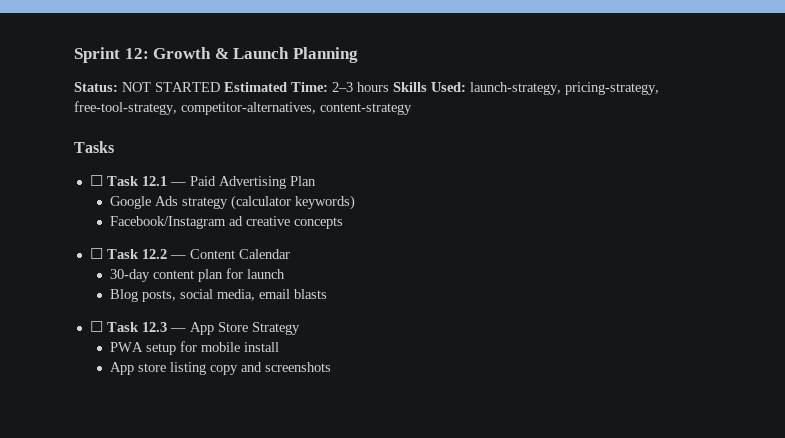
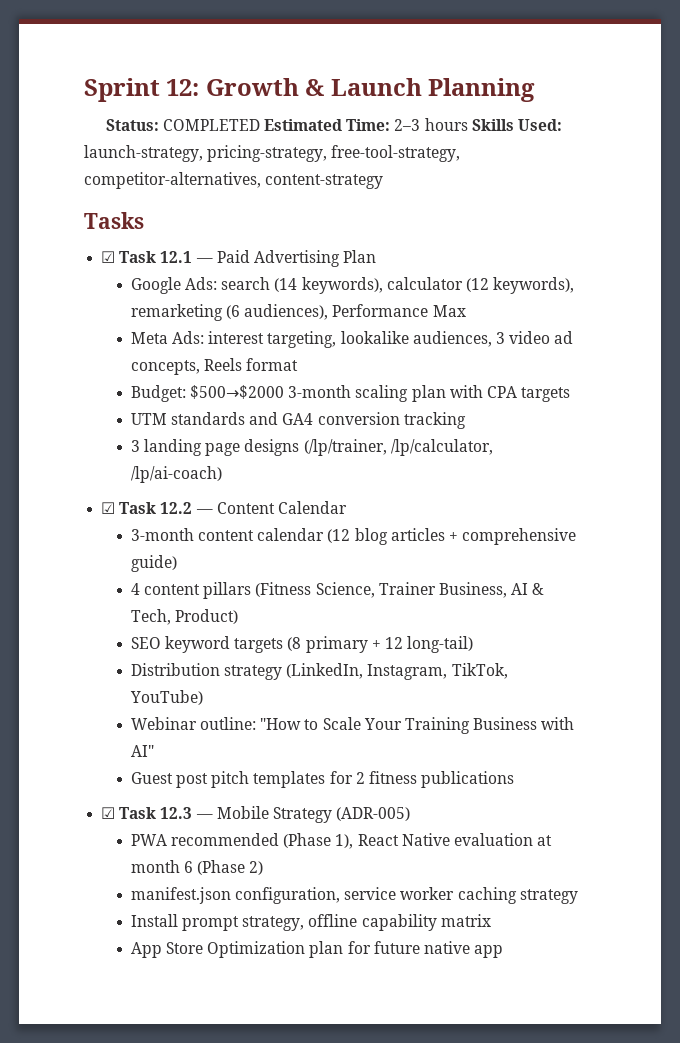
- Status: NOT STARTED Estimated Time: 2–3 hours Skills Used: launch-strategy, pricing-strategy, free-tool-strategy, competitor-alternatives, content-strategy
+ Status: COMPLETED Estimated Time: 2–3 hours Skills Used: launch-strategy, pricing-strategy, free-tool-strategy, competitor-alternatives, content-strategy
- ☐ Task 12.1 — Paid Advertising Plan
+ ☑ Task 12.1 — Paid Advertising Plan
- Google Ads strategy (calculator keywords)
- Facebook/Instagram ad creative concepts
- ☐ Task 12.2 — Content Calendar
+ Google Ads: search (14 keywords), calculator (12 keywords), remarketing (6 audiences), Performance Max
+ Meta Ads: interest targeting, lookalike audiences, 3 video ad concepts, Reels format
+ Budget: $500→$2000 3-month scaling plan with CPA targets
+ UTM standards and GA4 conversion tracking
+ 3 landing page designs (/lp/trainer, /lp/calculator, /lp/ai-coach)
+ ☑ Task 12.2 — Content Calendar
- 30-day content plan for launch
- Blog posts, social media, email blasts
- ☐ Task 12.3 — App Store Strategy
- PWA setup for mobile install
- App store listing copy and screenshots
+ 3-month content calendar (12 blog articles + comprehensive guide)
+ 4 content pillars (Fitness Science, Trainer Business, AI & Tech, Product)
+ SEO keyword targets (8 primary + 12 long-tail)
+ Distribution strategy (LinkedIn, Instagram, TikTok, YouTube)
+ Webinar outline: "How to Scale Your Training Business with AI"
+ Guest post pitch templates for 2 fitness publications
+ ☑ Task 12.3 — Mobile Strategy (ADR-005)
+ PWA recommended (Phase 1), React Native evaluation at month 6 (Phase 2)
+ manifest.json configuration, service worker caching strategy
+ Install prompt strategy, offline capability matrix
+ App Store Optimization plan for future native app

